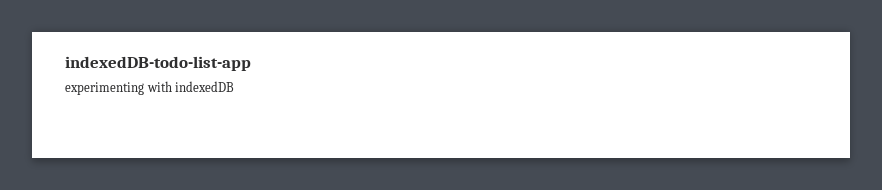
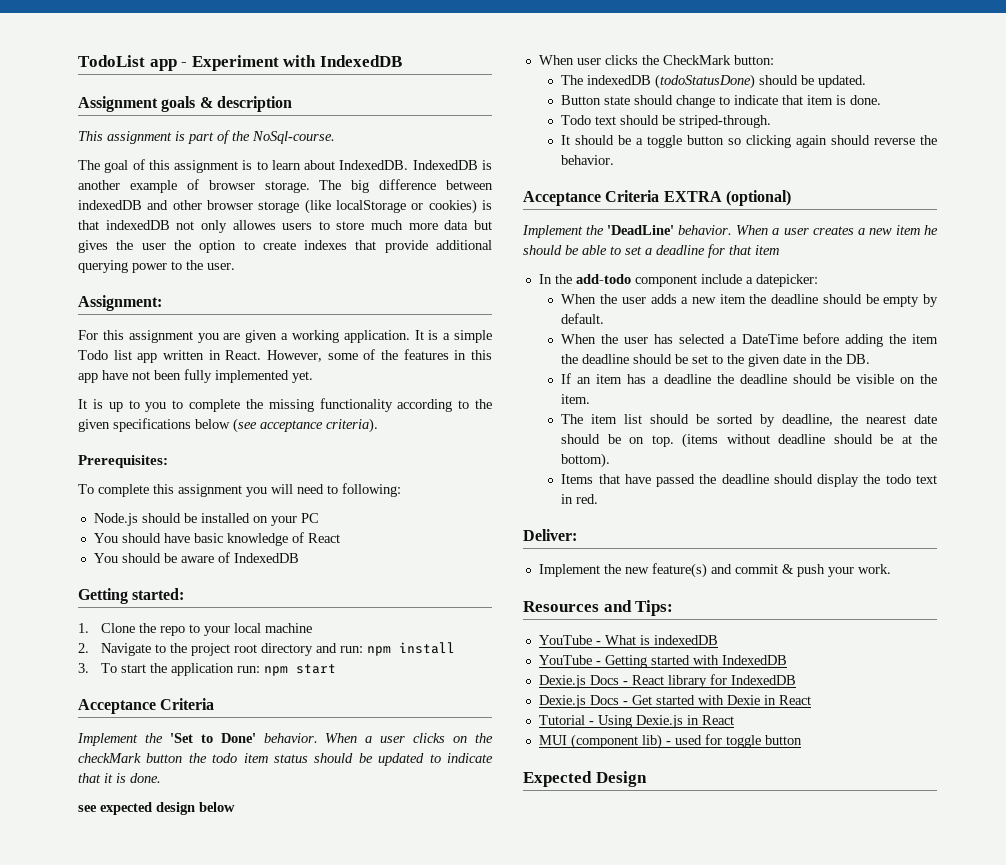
- indexedDB-todo-list-app
- experimenting with indexedDB
+ TodoList app - Experiment with IndexedDB
+ Assignment goals & description
+ This assignment is part of the NoSql-course.
+ The goal of this assignment is to learn about IndexedDB. IndexedDB is another example of browser storage. The big difference between indexedDB and other browser storage (like localStorage or cookies) is that indexedDB not only allowes users to store much more data but gives the user the option to create indexes that provide additional querying power to the user.
+ Assignment:
+ For this assignment you are given a working application. It is a simple Todo list app written in React. However, some of the features in this app have not been fully implemented yet.
+ It is up to you to complete the missing functionality according to the given specifications below (see acceptance criteria).
+ Prerequisites:
+ To complete this assignment you will need to following:
+ Node.js should be installed on your PC
+ You should have basic knowledge of React
+ You should be aware of IndexedDB
+ Getting started:
+ 1. Clone the repo to your local machine
+ 2. Navigate to the project root directory and run: npm install
+ 3. To start the application run: npm start
+ Acceptance Criteria
+ Implement the 'Set to Done' behavior. When a user clicks on the checkMark button the todo item status should be updated to indicate that it is done.
+ see expected design below
+ When user clicks the CheckMark button:
+ The indexedDB (todoStatusDone) should be updated.
+ Button state should change to indicate that item is done.
+ Todo text should be striped-through.
+ It should be a toggle button so clicking again should reverse the behavior.
+ Acceptance Criteria EXTRA (optional)
+ Implement the 'DeadLine' behavior. When a user creates a new item he should be able to set a deadline for that item
+ In the add-todo component include a datepicker:
+ When the user adds a new item the deadline should be empty by default.
+ When the user has selected a DateTime before adding the item the deadline should be set to the given date in the DB.
+ If an item has a deadline the deadline should be visible on the item.
+ The item list should be sorted by deadline, the nearest date should be on top. (items without deadline should be at the bottom).
+ Items that have passed the deadline should display the todo text in red.
+ Deliver:
+ Implement the new feature(s) and commit & push your work.
+ Resources and Tips:
+ YouTube - What is indexedDB
+ YouTube - Getting started with IndexedDB
+ Dexie.js Docs - React library for IndexedDB
+ Dexie.js Docs - Get started with Dexie in React
+ Tutorial - Using Dexie.js in React
+ MUI (component lib) - used for toggle button
+ Expected Design

